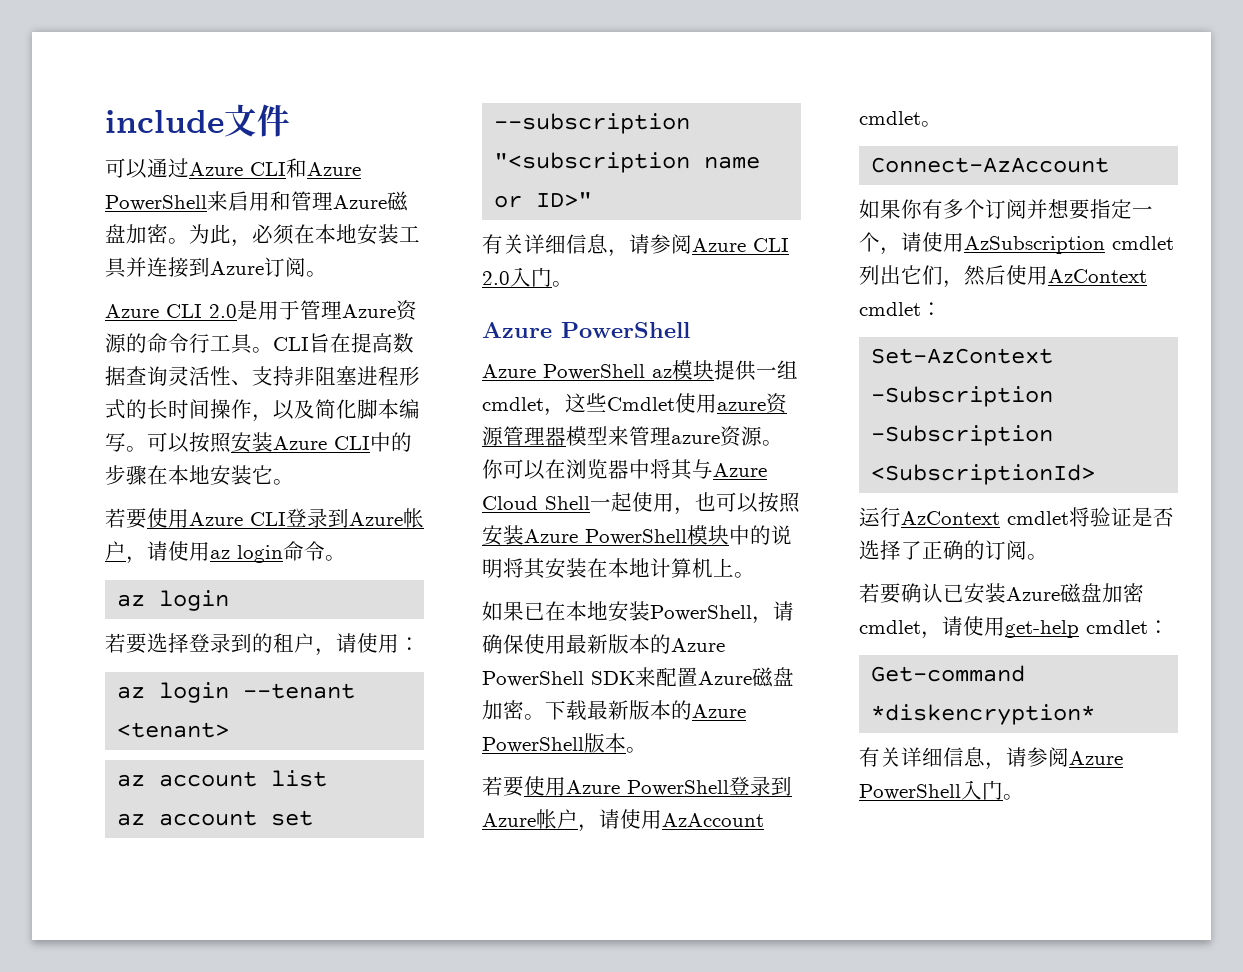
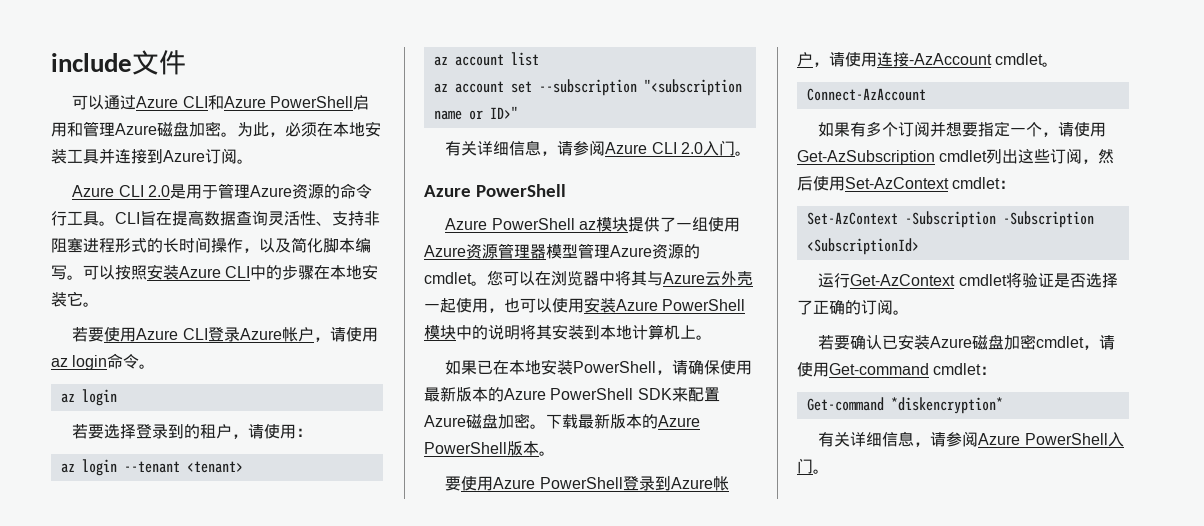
- 可以通过Azure CLI和Azure PowerShell来启用和管理Azure磁盘加密。
+ 可以通过Azure CLI和Azure PowerShell启用和管理Azure磁盘加密。
- 若要使用Azure CLI登录到Azure帐户，请使用az login命令。
+ 若要使用Azure CLI登录Azure帐户，请使用az login命令。
- Azure PowerShell az模块提供一组cmdlet，这些Cmdlet使用azure资源管理器模型来管理azure资源。你可以在浏览器中将其与Azure Cloud Shell一起使用，也可以按照安装Azure PowerShell模块中的说明将其安装在本地计算机上。
+ Azure PowerShell az模块提供了一组使用Azure资源管理器模型管理Azure资源的cmdlet。您可以在浏览器中将其与Azure云外壳一起使用，也可以使用安装Azure PowerShell模块中的说明将其安装到本地计算机上。
- 若要使用Azure PowerShell登录到Azure帐户，请使用AzAccount cmdlet。
+ 要使用Azure PowerShell登录到Azure帐户，请使用连接-AzAccount cmdlet。
- 如果你有多个订阅并想要指定一个，请使用AzSubscription cmdlet列出它们，然后使用AzContext cmdlet：
+ 如果有多个订阅并想要指定一个，请使用Get-AzSubscription cmdlet列出这些订阅，然后使用Set-AzContext cmdlet：
- 运行AzContext cmdlet将验证是否选择了正确的订阅。
+ 运行Get-AzContext cmdlet将验证是否选择了正确的订阅。
- 若要确认已安装Azure磁盘加密cmdlet，请使用get-help cmdlet：
+ 若要确认已安装Azure磁盘加密cmdlet，请使用Get-command cmdlet：

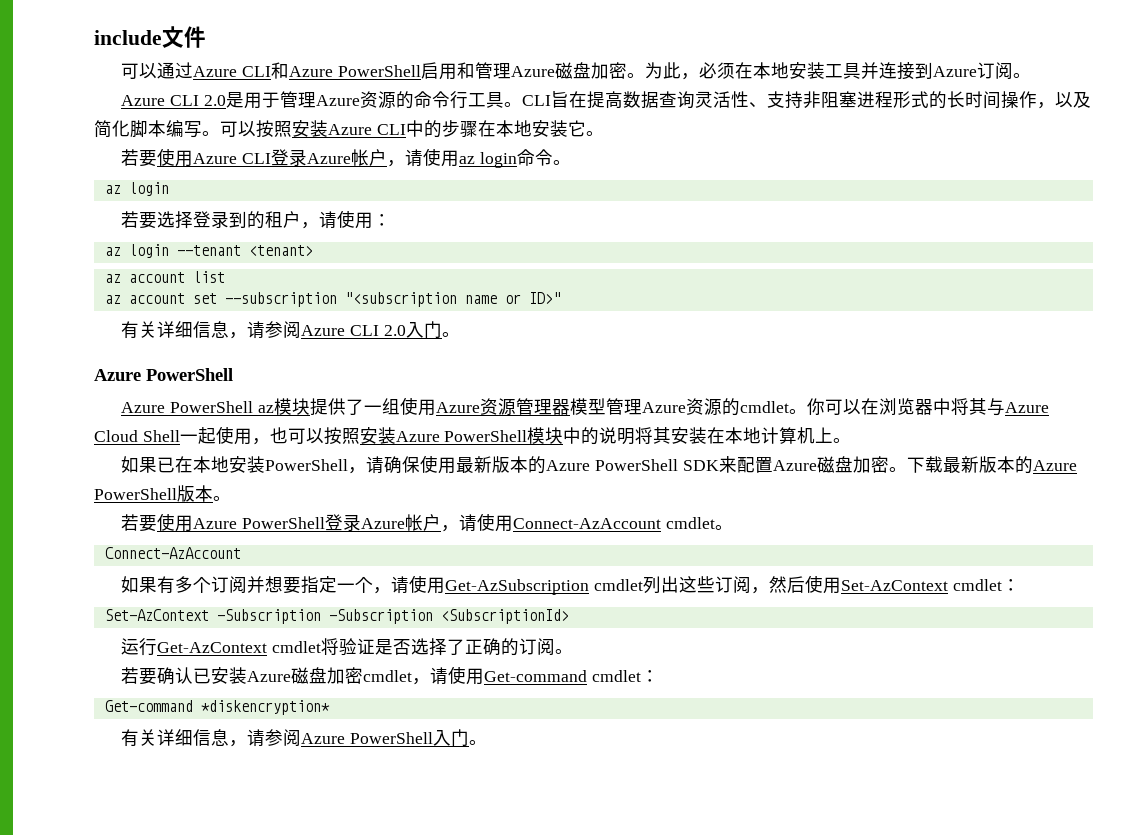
- 您可以在浏览器中将其与Azure云外壳一起使用，也可以使用安装Azure PowerShell模块中的说明将其安装到本地计算机上。
+ 你可以在浏览器中将其与Azure Cloud Shell一起使用，也可以按照安装Azure PowerShell模块中的说明将其安装在本地计算机上。
- 要使用Azure PowerShell登录到Azure帐户，请使用连接-AzAccount cmdlet。
+ 若要使用Azure PowerShell登录Azure帐户，请使用Connect-AzAccount cmdlet。

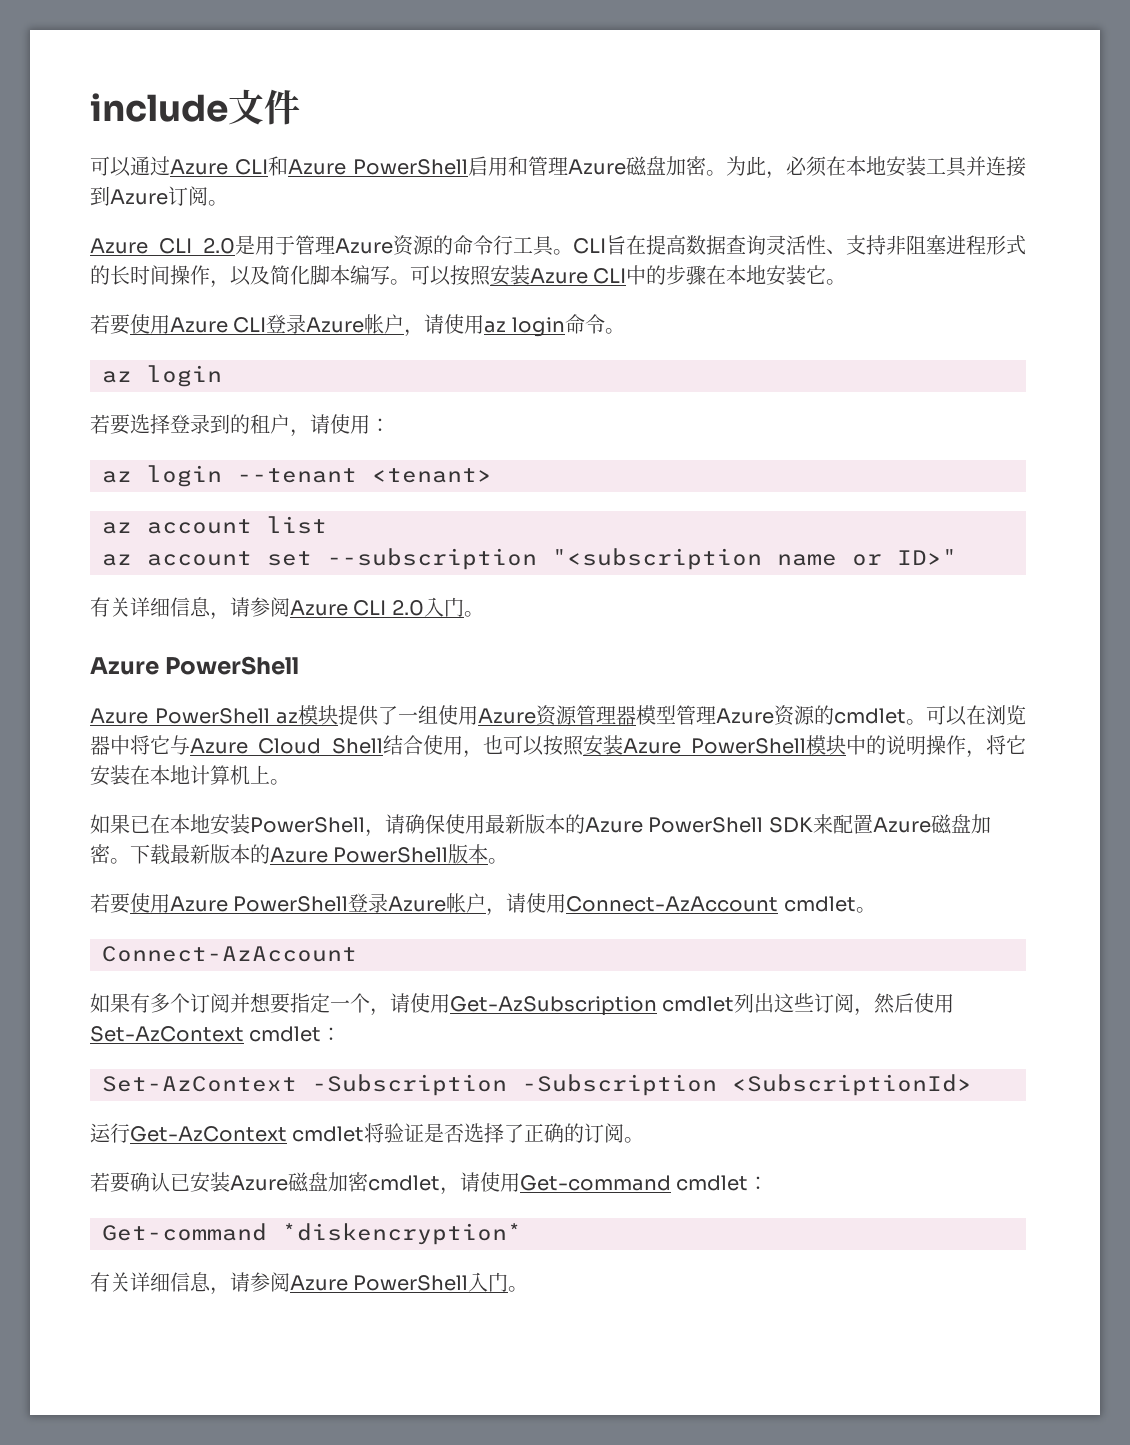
- 你可以在浏览器中将其与Azure Cloud Shell一起使用，也可以按照安装Azure PowerShell模块中的说明将其安装在本地计算机上。
+ 可以在浏览器中将它与Azure Cloud Shell结合使用，也可以按照安装Azure PowerShell模块中的说明操作，将它安装在本地计算机上。

